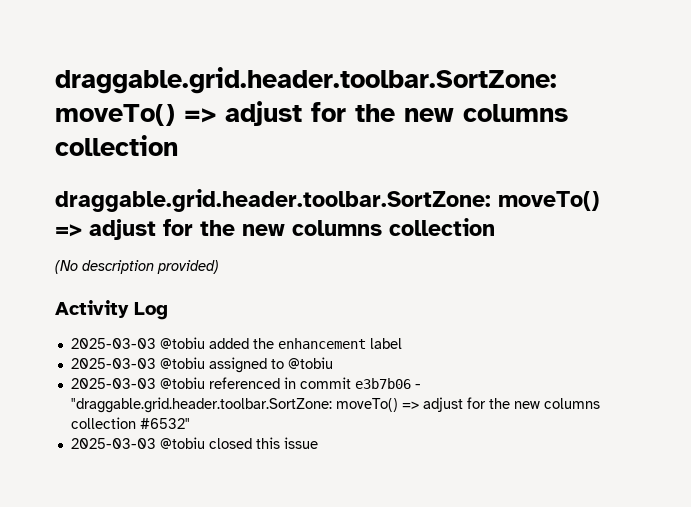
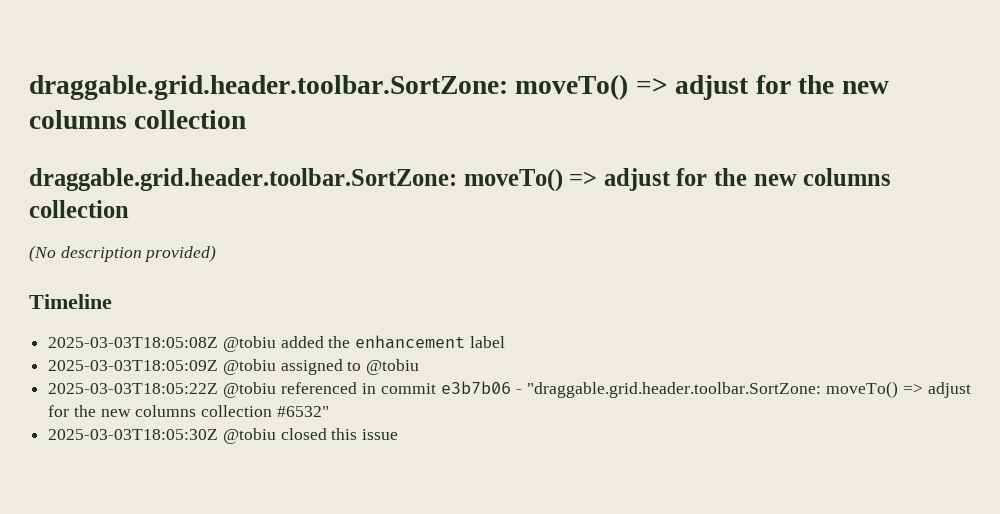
- Activity Log
- 2025-03-03 @tobiu added the enhancement label
+ Timeline
+ 2025-03-03T18:05:08Z @tobiu added the enhancement label
- 2025-03-03 @tobiu assigned to @tobiu
+ 2025-03-03T18:05:09Z @tobiu assigned to @tobiu
- 2025-03-03 @tobiu referenced in commit e3b7b06 - "draggable.grid.header.toolbar.SortZone: moveTo() => adjust for the new columns collection #6532"
+ 2025-03-03T18:05:22Z @tobiu referenced in commit e3b7b06 - "draggable.grid.header.toolbar.SortZone: moveTo() => adjust for the new columns collection #6532"
- 2025-03-03 @tobiu closed this issue
+ 2025-03-03T18:05:30Z @tobiu closed this issue

